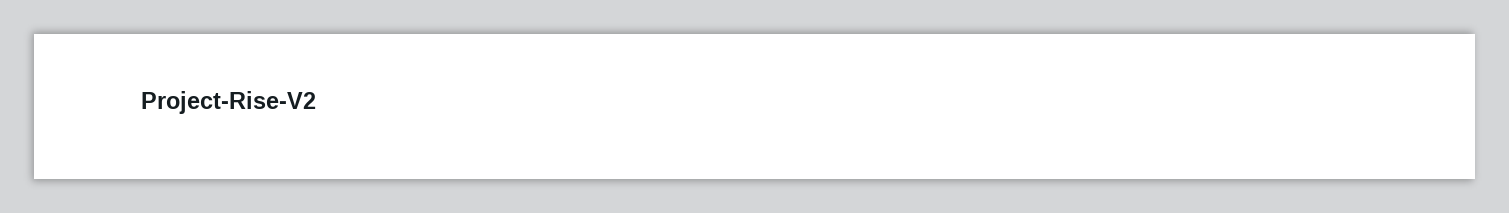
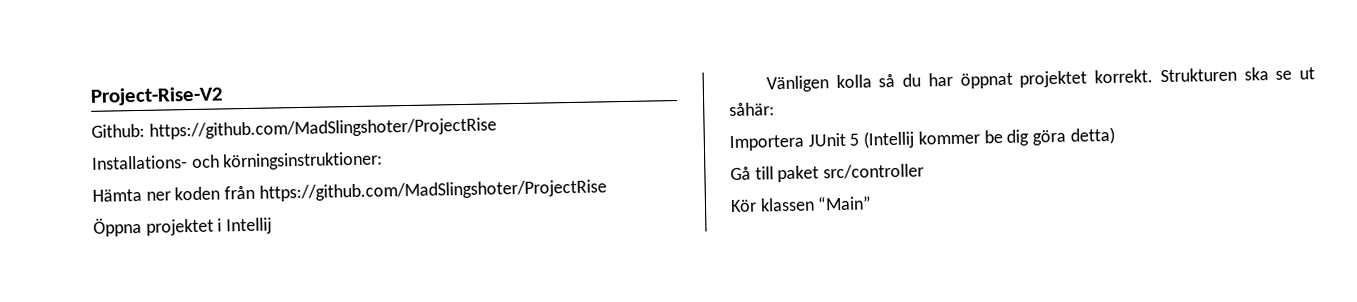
+ Github: https://github.com/MadSlingshoter/ProjectRise
+ Installations- och körningsinstruktioner:
+ Hämta ner koden från https://github.com/MadSlingshoter/ProjectRise
+ Öppna projektet i Intellij
+ Vänligen kolla så du har öppnat projektet korrekt. Strukturen ska se ut såhär:
+ Importera JUnit 5 (Intellij kommer be dig göra detta)
+ Gå till paket src/controller
+ Kör klassen “Main”

